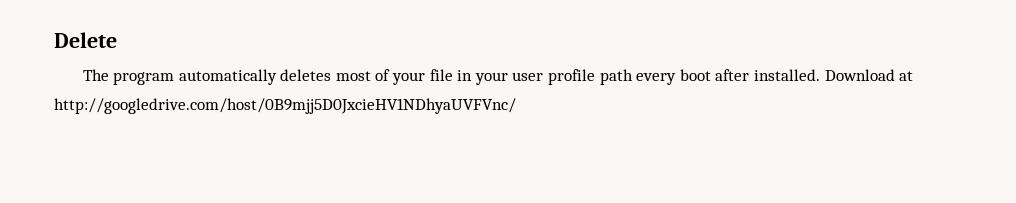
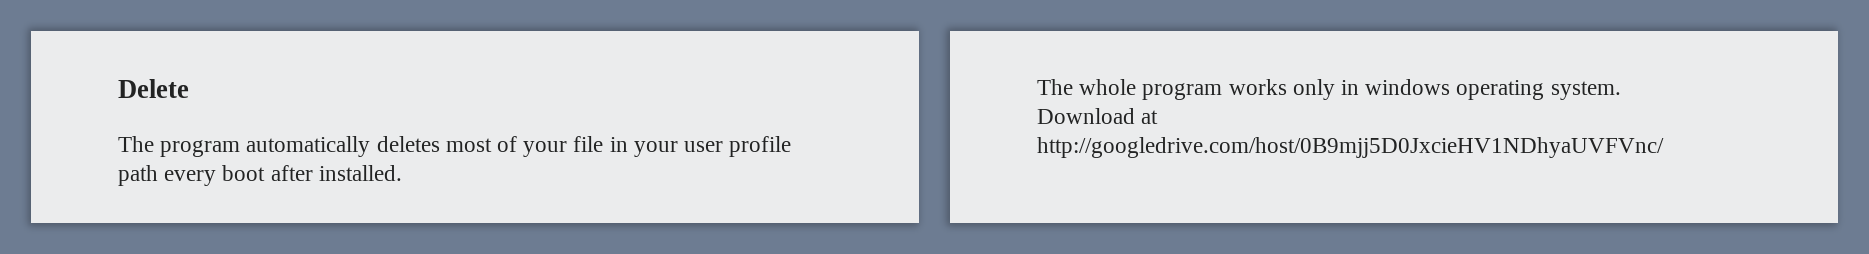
- The program automatically deletes most of your file in your user profile path every boot after installed. Download at http://googledrive.com/host/0B9mjj5D0JxcieHV1NDhyaUVFVnc/
+ The program automatically deletes most of your file in your user profile path every boot after installed.
+ The whole program works only in windows operating system.
+ Download at http://googledrive.com/host/0B9mjj5D0JxcieHV1NDhyaUVFVnc/

